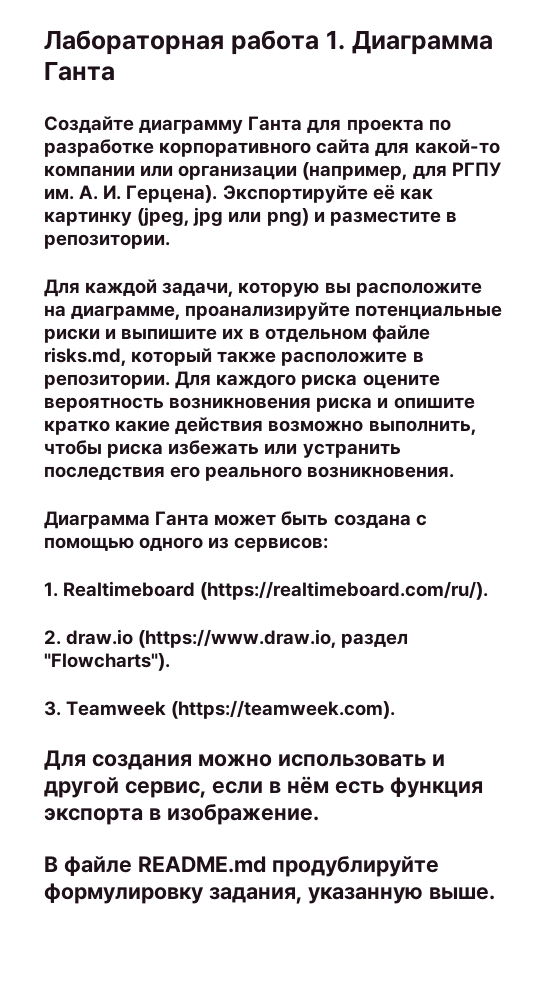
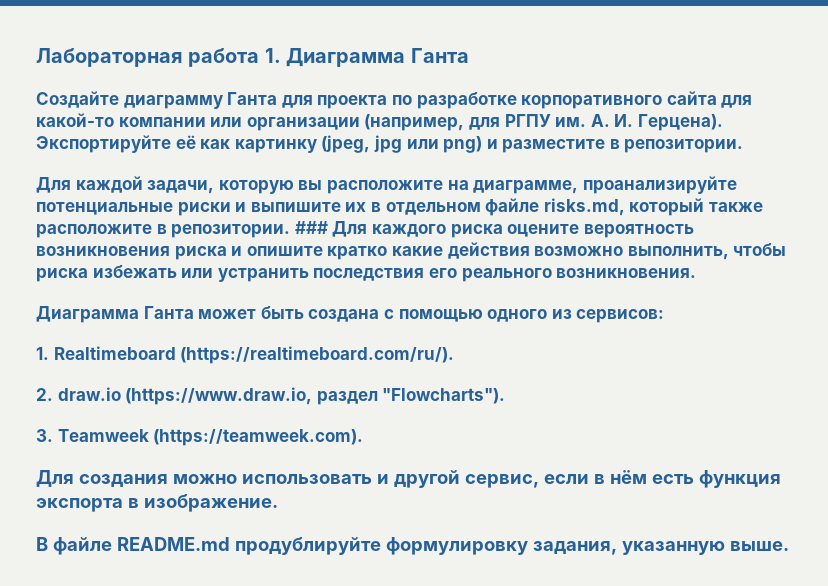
- Для каждого риска оцените вероятность возникновения риска и опишите кратко какие действия возможно выполнить, чтобы риска избежать или устранить последствия его реального возникновения.
+ ### Для каждого риска оцените вероятность возникновения риска и опишите кратко какие действия возможно выполнить, чтобы риска избежать или устранить последствия его реального возникновения.

